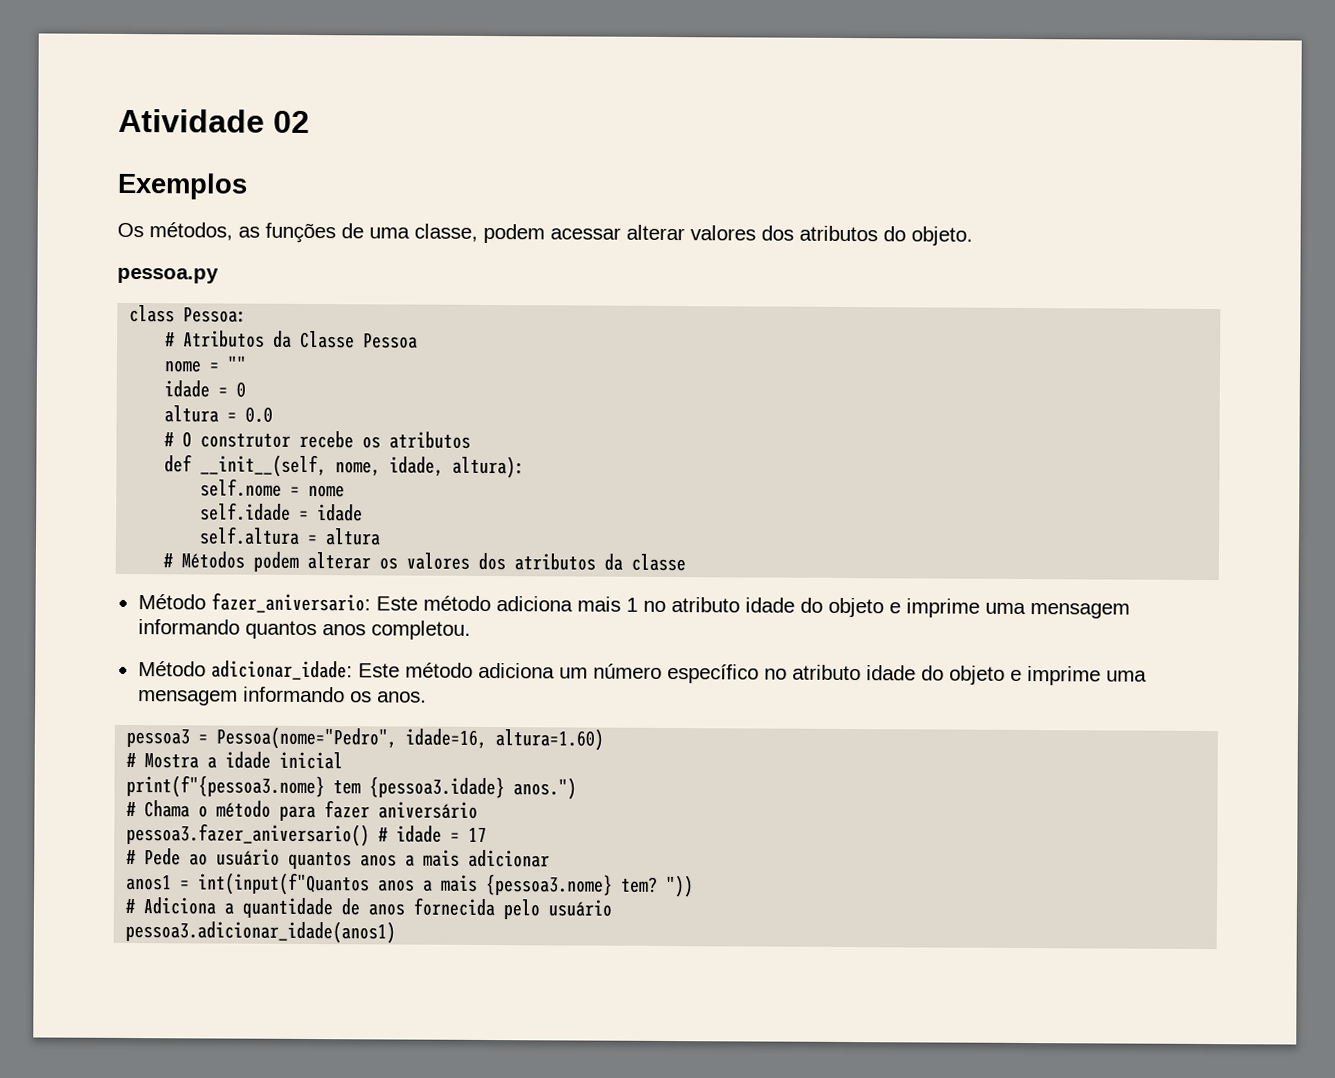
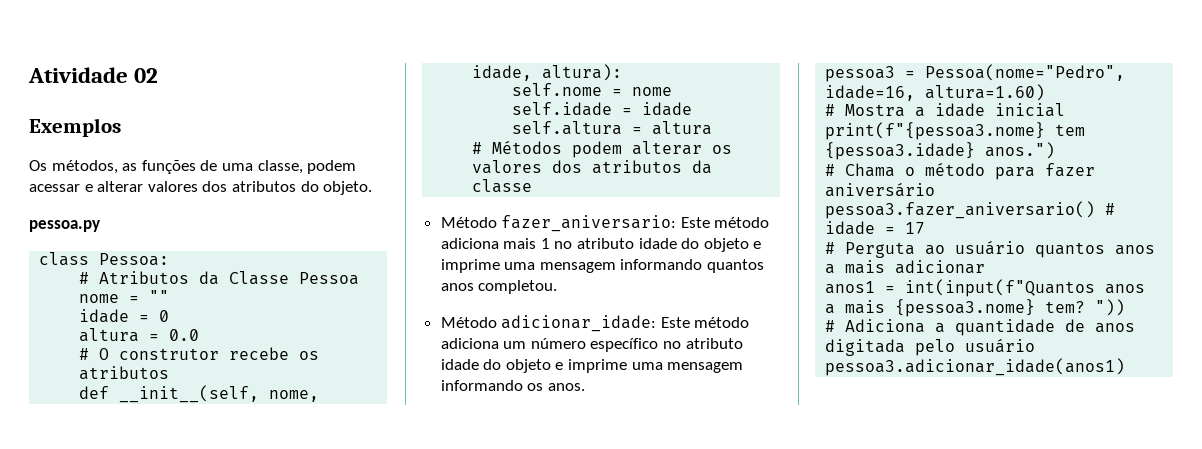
- Os métodos, as funções de uma classe, podem acessar alterar valores dos atributos do objeto.
+ Os métodos, as funções de uma classe, podem acessar e alterar valores dos atributos do objeto.
- # Pede ao usuário quantos anos a mais adicionar
+ # Perguta ao usuário quantos anos a mais adicionar
- # Adiciona a quantidade de anos fornecida pelo usuário
+ # Adiciona a quantidade de anos digitada pelo usuário

